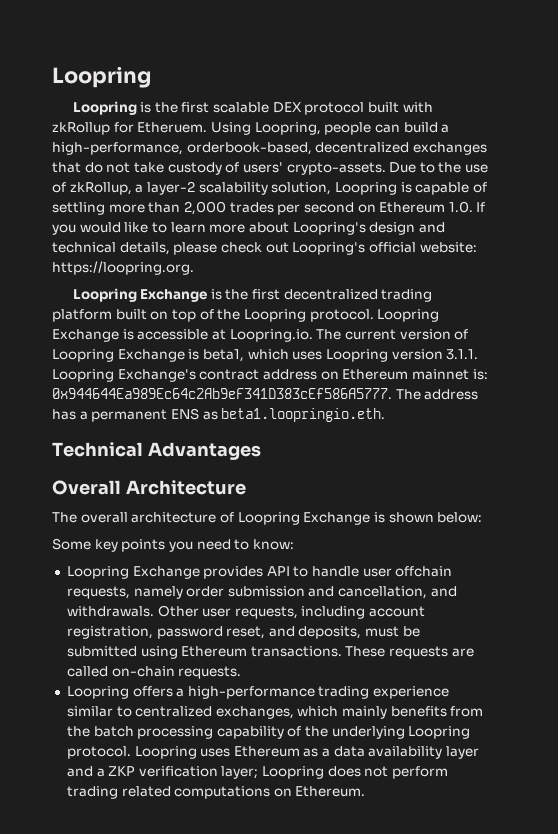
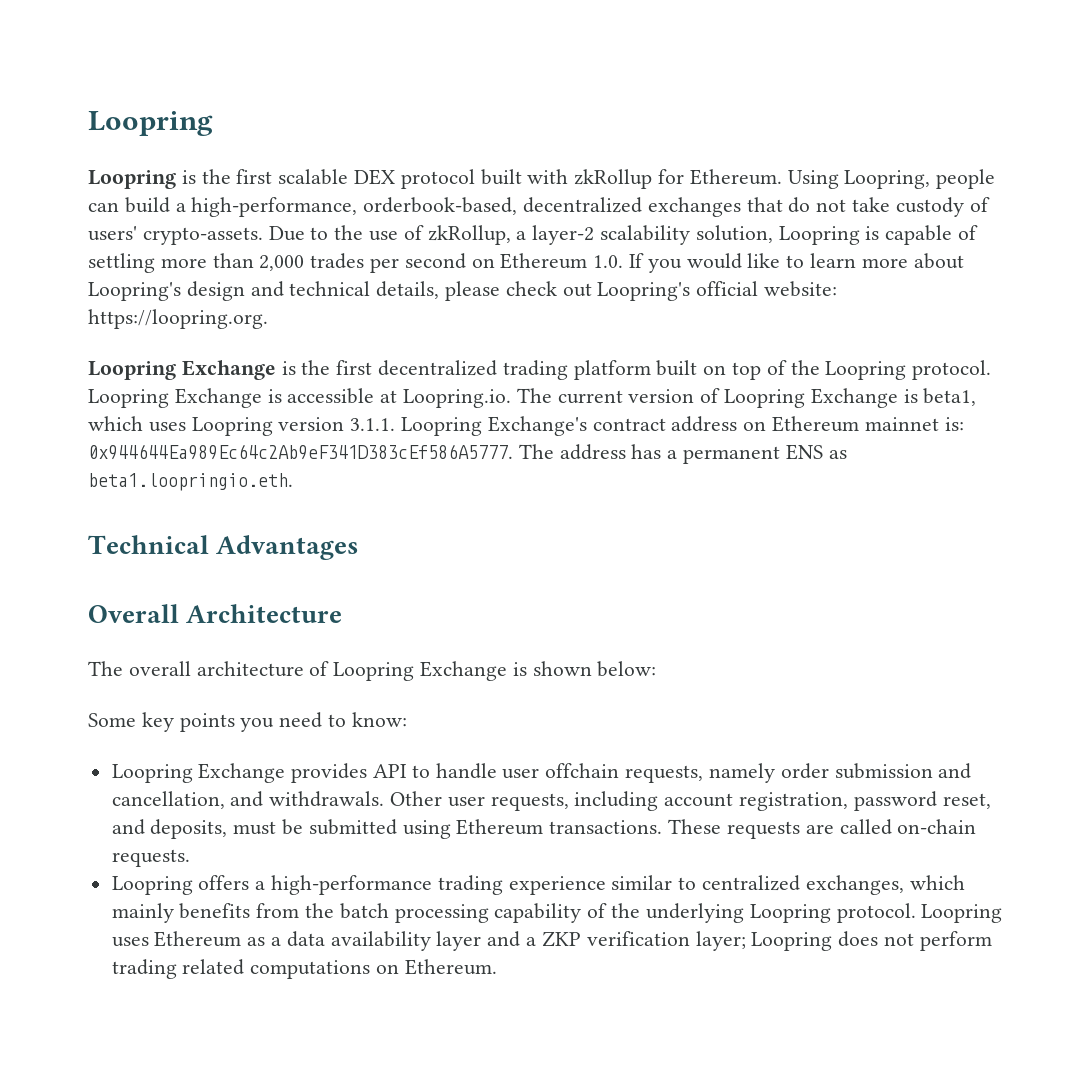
- Loopring is the first scalable DEX protocol built with zkRollup for Etheruem.
+ Loopring is the first scalable DEX protocol built with zkRollup for Ethereum.

